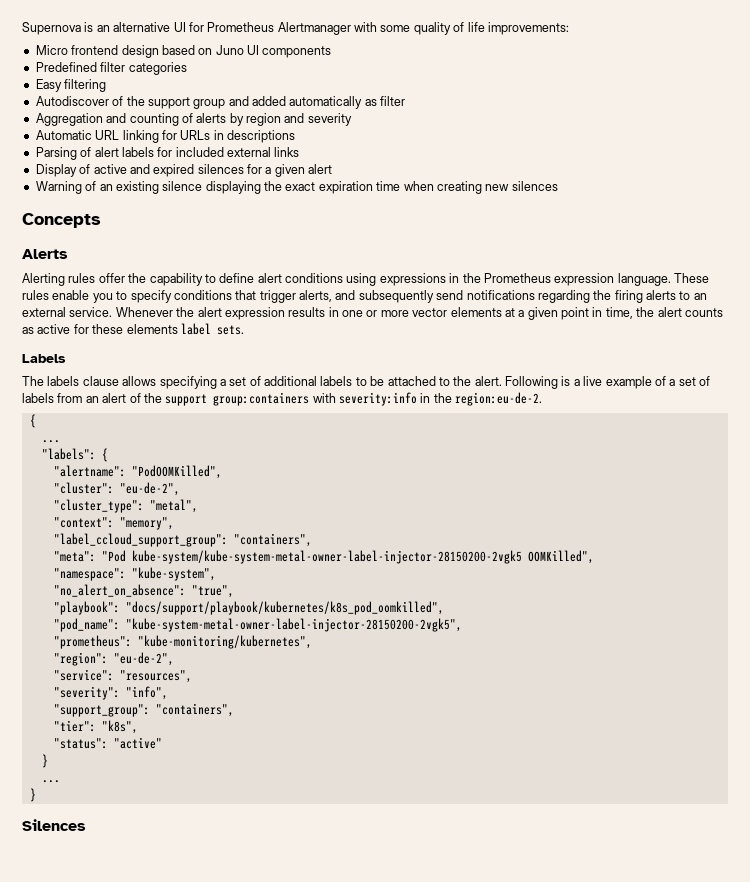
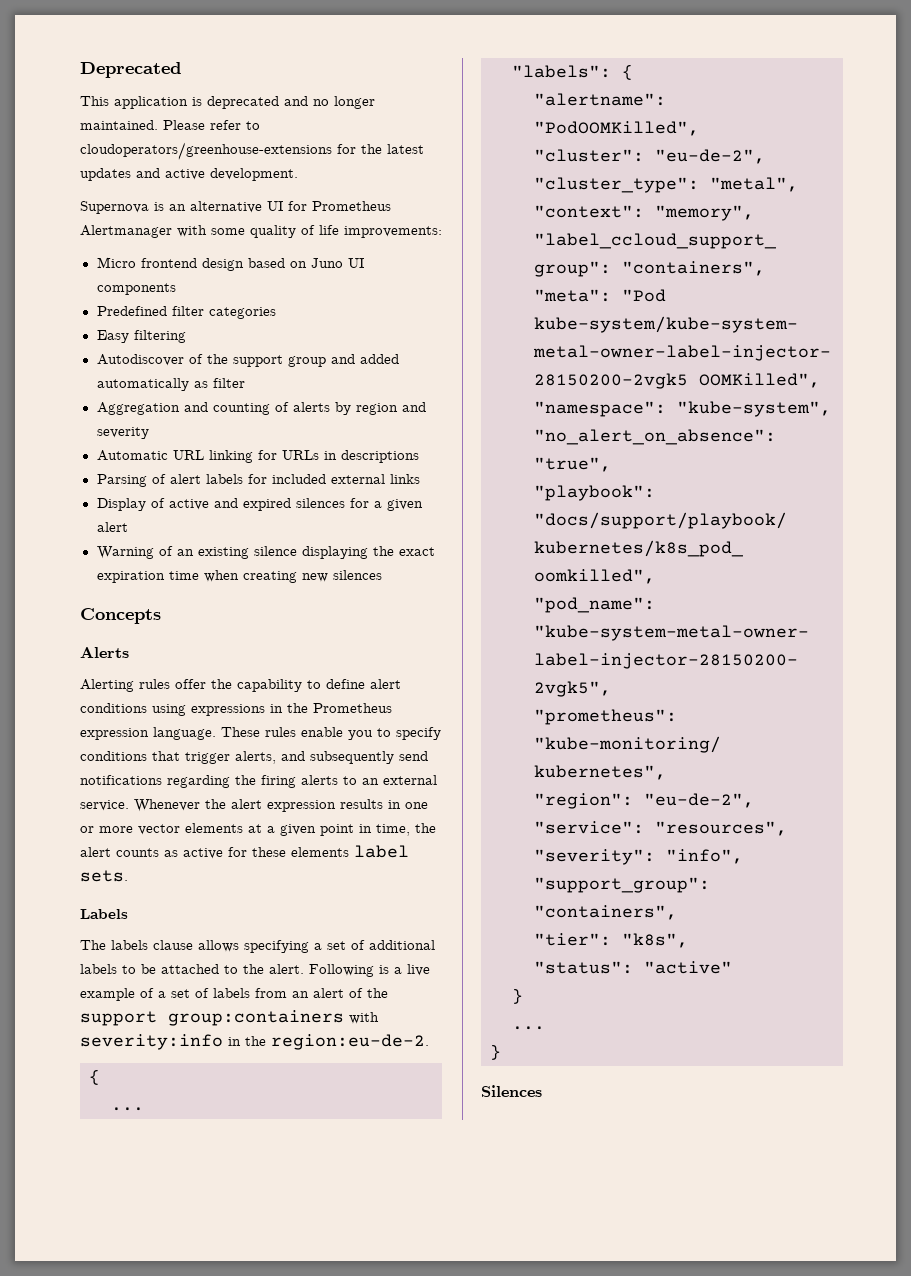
+ Deprecated
+ This application is deprecated and no longer maintained. Please refer to cloudoperators/greenhouse-extensions for the latest updates and active development.

